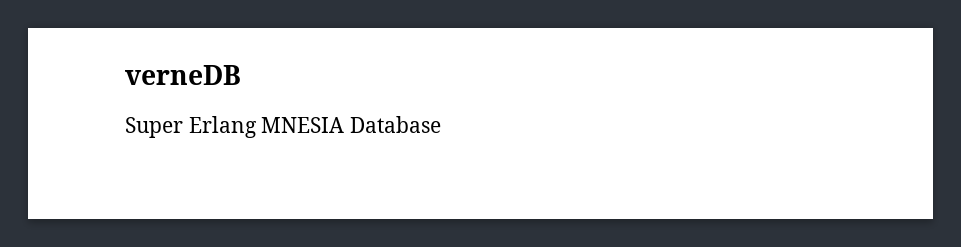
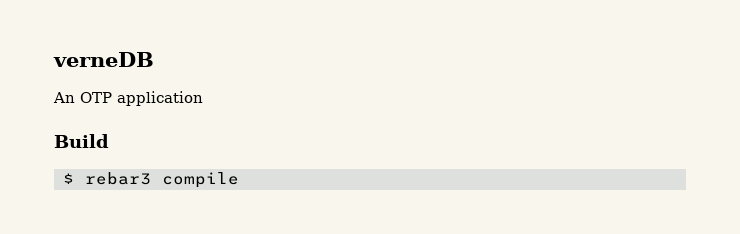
- Super Erlang MNESIA Database
+ An OTP application
+ Build
+ $ rebar3 compile

